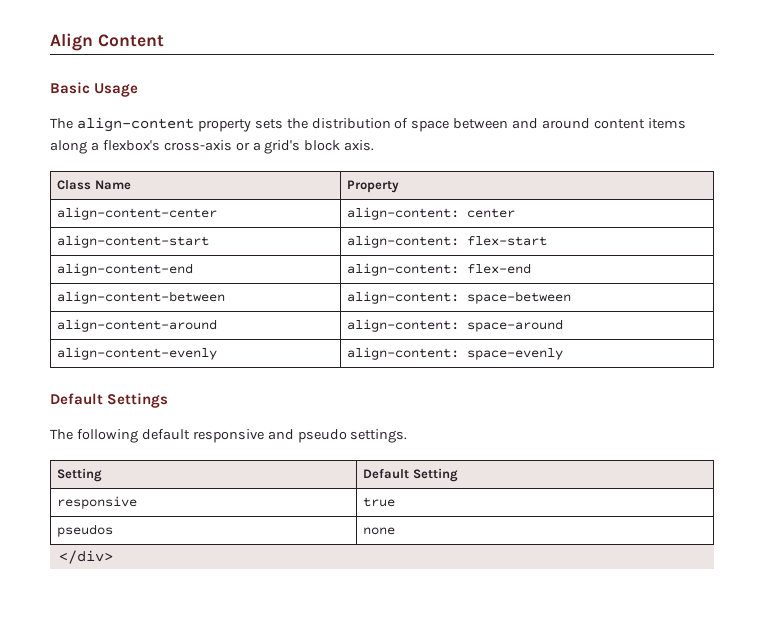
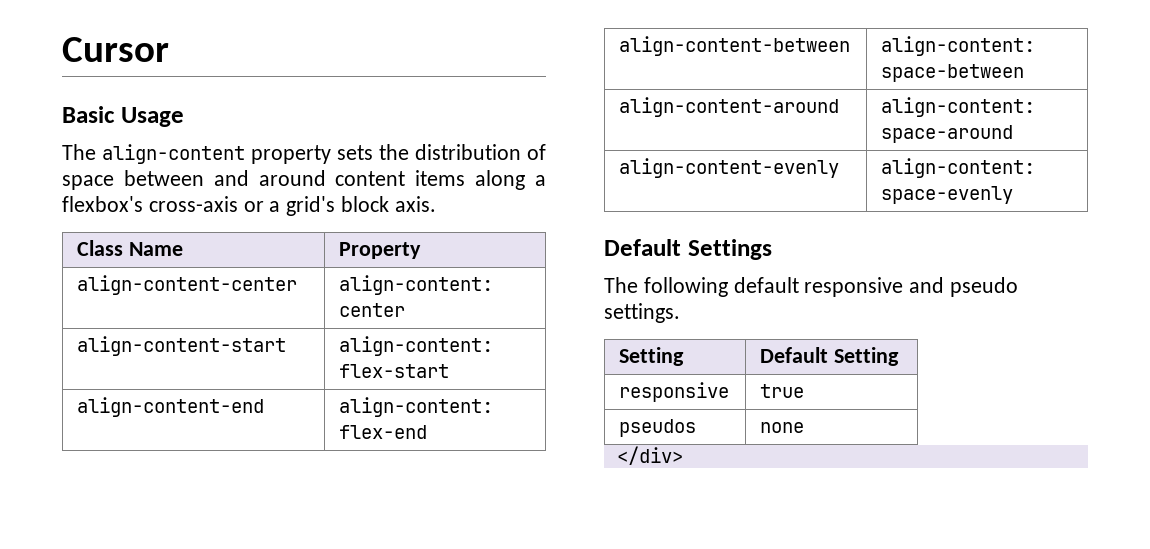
- Align Content
+ Cursor

